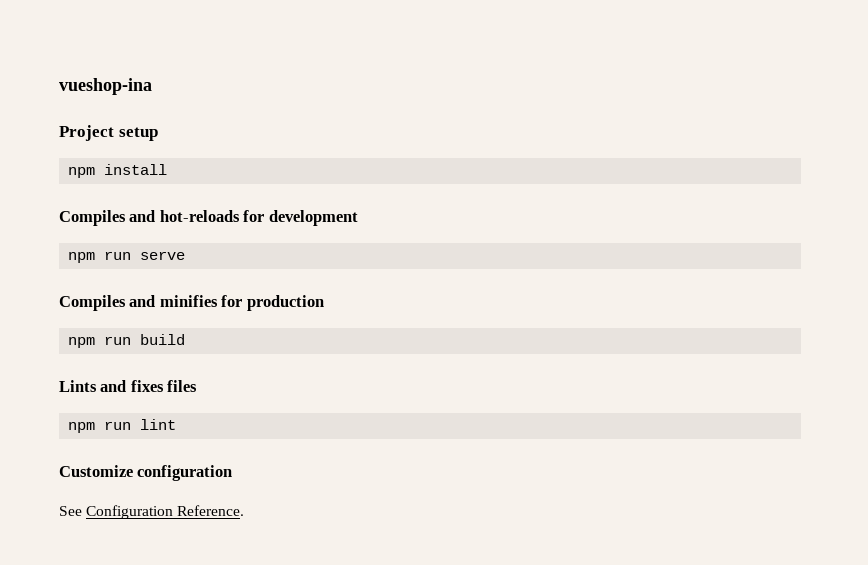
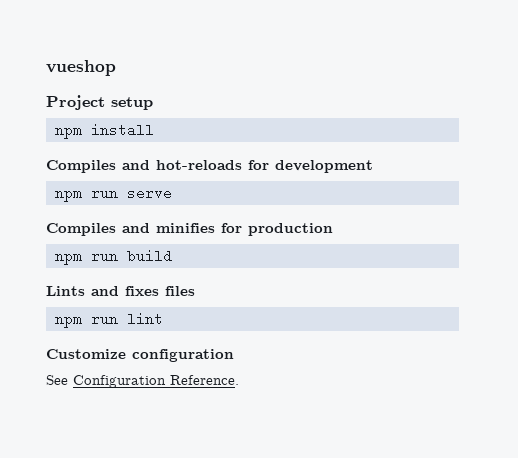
- vueshop-ina
+ vueshop

